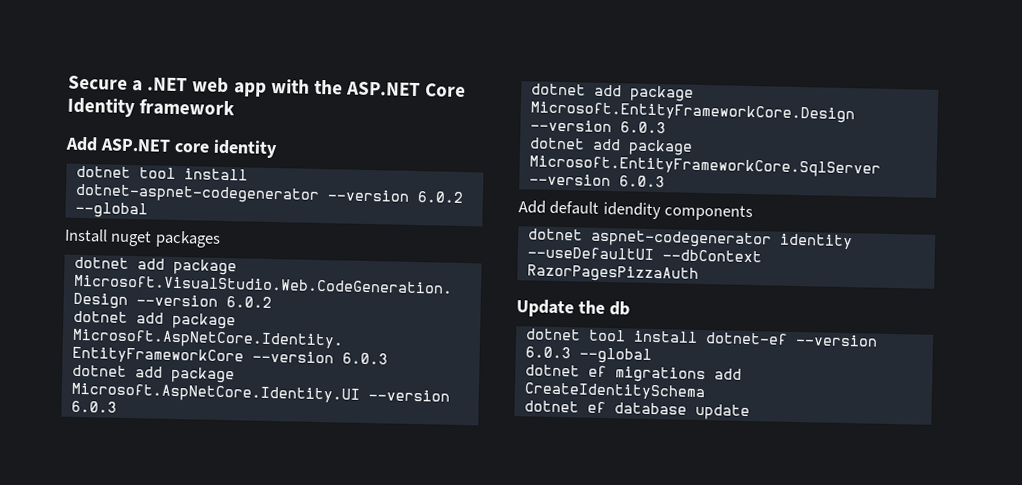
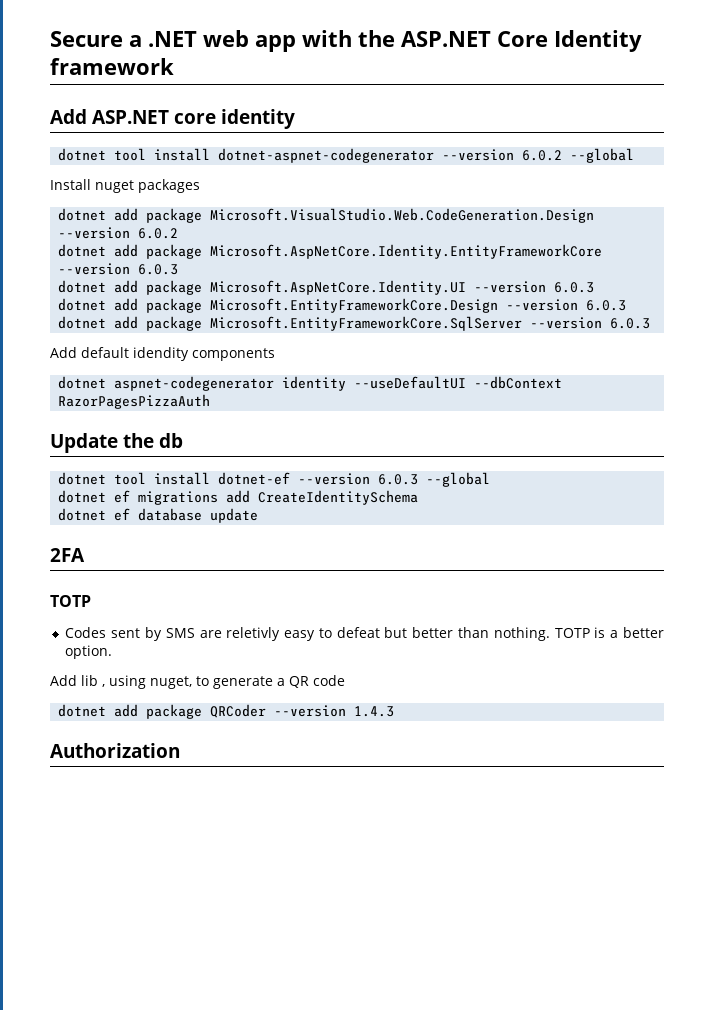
+ 2FA
+ TOTP
+ Codes sent by SMS are reletivly easy to defeat but better than nothing. TOTP is a better option.
+ Add lib , using nuget, to generate a QR code
+ dotnet add package QRCoder --version 1.4.3
+ Authorization

